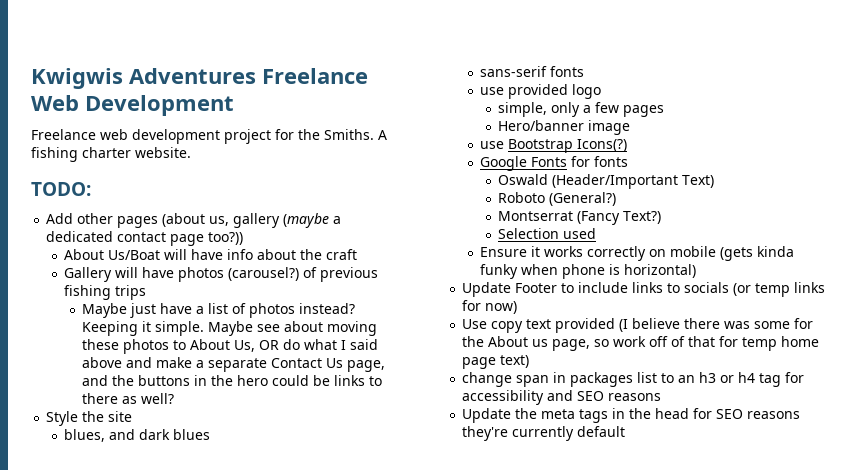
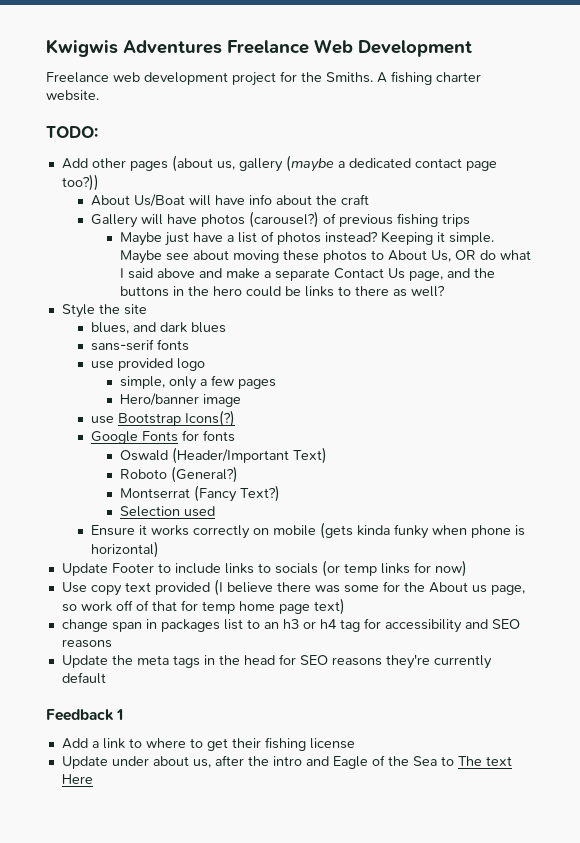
+ Feedback 1
+ Add a link to where to get their fishing license
+ Update under about us, after the intro and Eagle of the Sea to The text Here

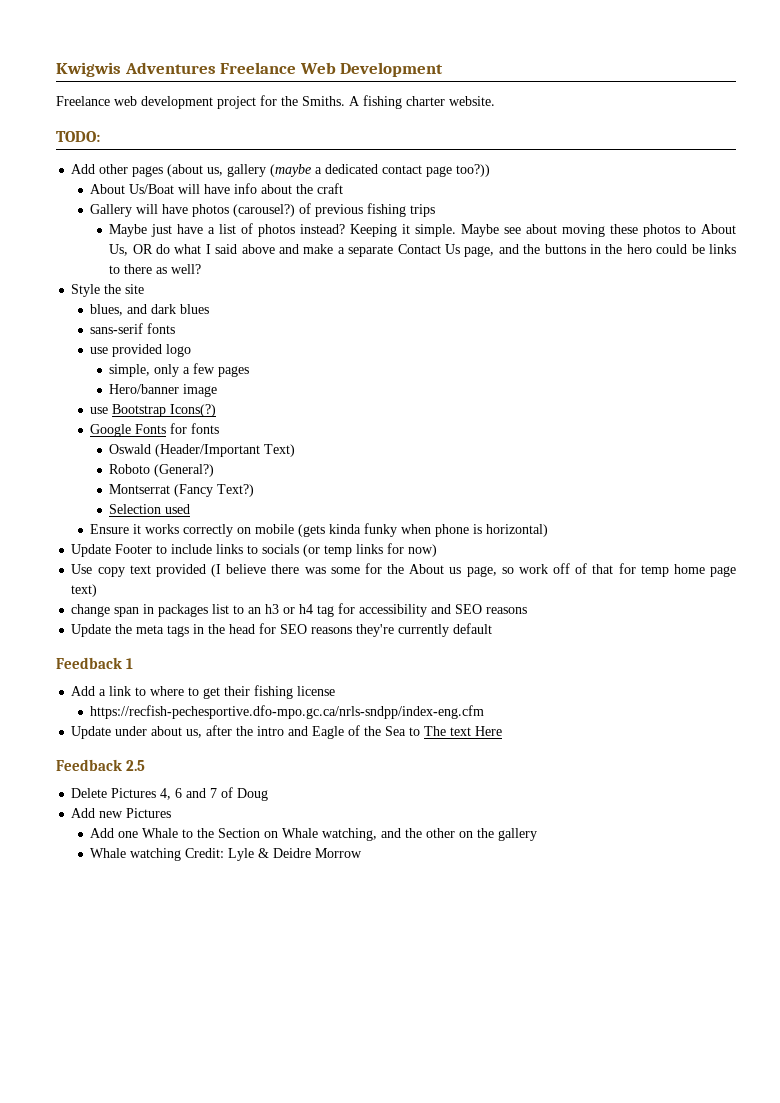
+ https://recfish-pechesportive.dfo-mpo.gc.ca/nrls-sndpp/index-eng.cfm
+ Feedback 2.5
+ Delete Pictures 4, 6 and 7 of Doug
+ Add new Pictures
+ Add one Whale to the Section on Whale watching, and the other on the gallery
+ Whale watching Credit: Lyle & Deidre Morrow

